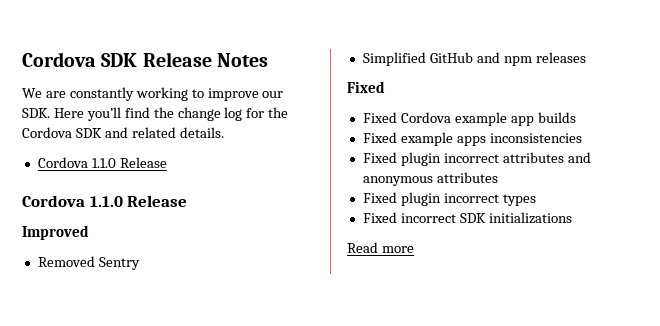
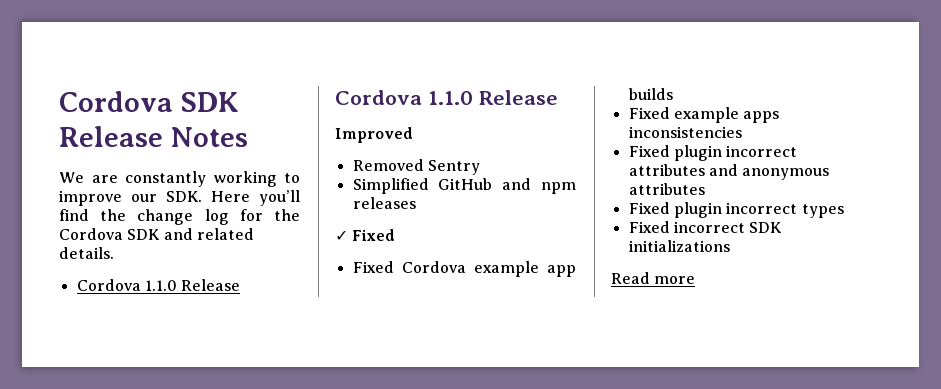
  Simplified GitHub and npm releases
- Fixed
+ ✓ Fixed

